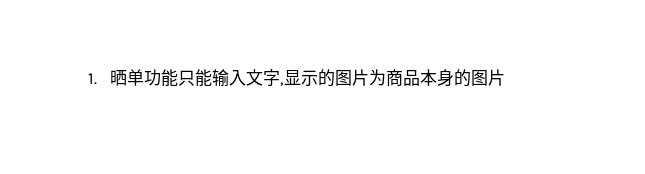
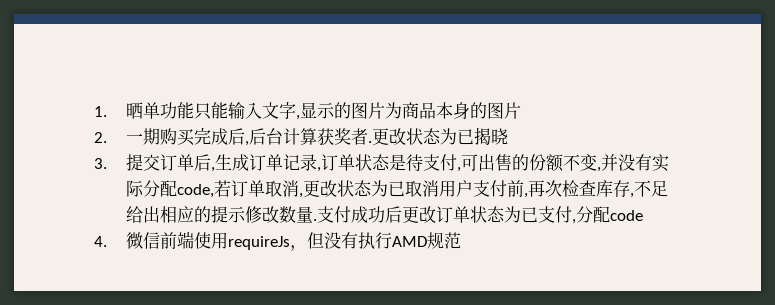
+ 2.一期购买完成后,后台计算获奖者.更改状态为已揭晓
+ 3.提交订单后,生成订单记录,订单状态是待支付,可出售的份额不变,并没有实际分配code,若订单取消,更改状态为已取消用户支付前,再次检查库存,不足给出相应的提示修改数量.支付成功后更改订单状态为已支付,分配code
+ 4.微信前端使用requireJs，但没有执行AMD规范

